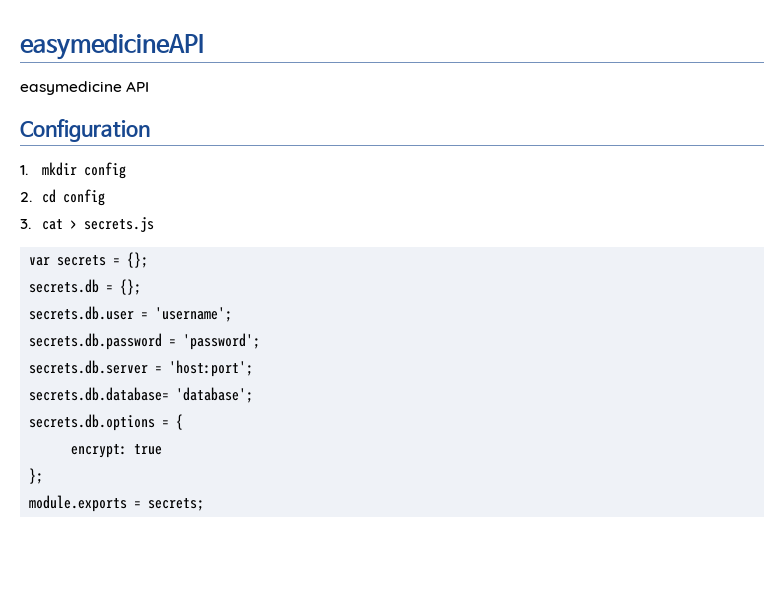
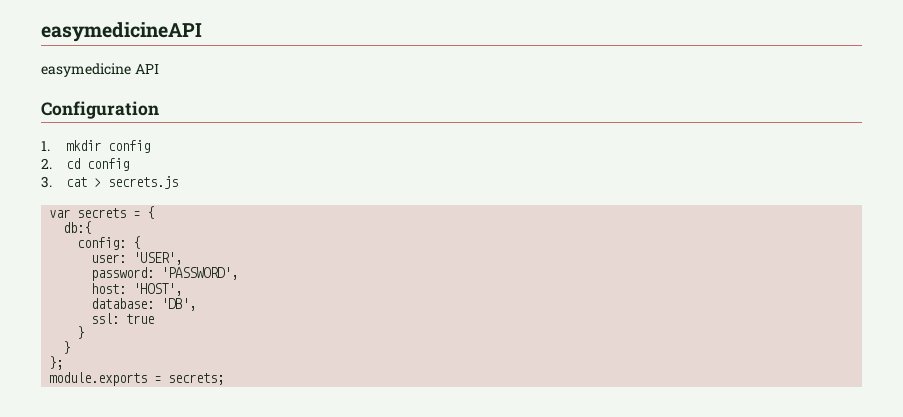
- var secrets = {};
- secrets.db = {};
- secrets.db.user = 'username';
- secrets.db.password = 'password';
- secrets.db.server = 'host:port';
- secrets.db.database= 'database';
- secrets.db.options = {
- encrypt: true
+ var secrets = {
+ db:{
+ config: {
+ user: 'USER',
+ password: 'PASSWORD',
+ host: 'HOST',
+ database: 'DB',
+ ssl: true
+ }
+ }

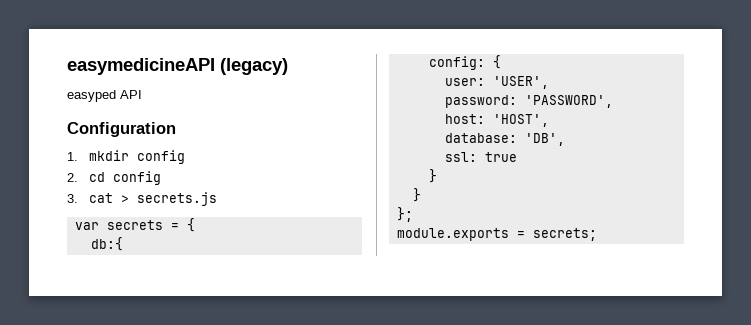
- easymedicineAPI
- easymedicine API
+ easymedicineAPI (legacy)
+ easyped API

